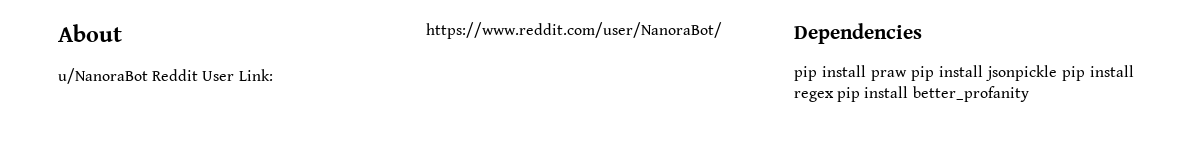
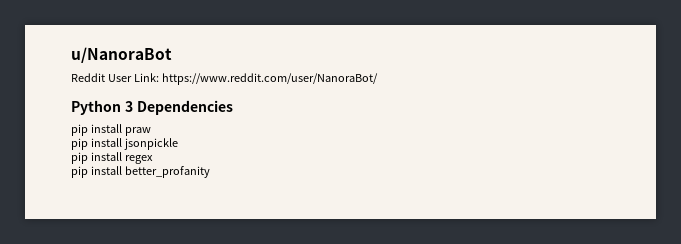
- About
- u/NanoraBot Reddit User Link: https://www.reddit.com/user/NanoraBot/
+ u/NanoraBot
+ Reddit User Link: https://www.reddit.com/user/NanoraBot/
- Dependencies
+ Python 3 Dependencies
- pip install praw pip install jsonpickle pip install regex pip install better_profanity
+ pip install praw
+ pip install jsonpickle
+ pip install regex
+ pip install better_profanity

